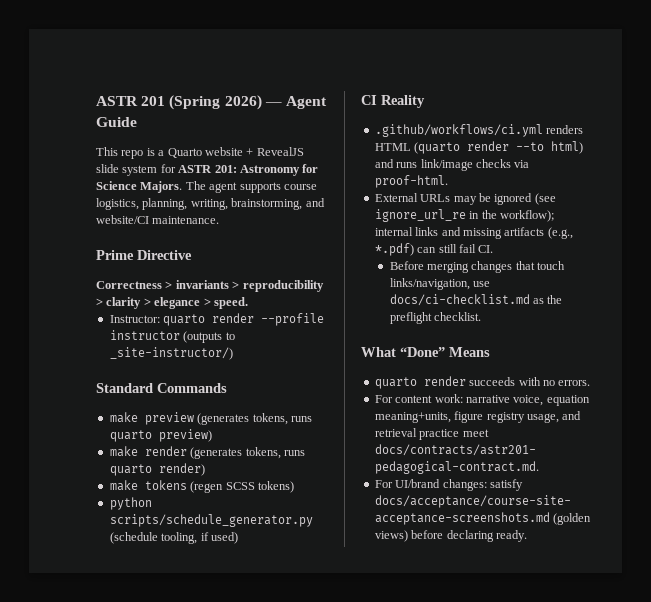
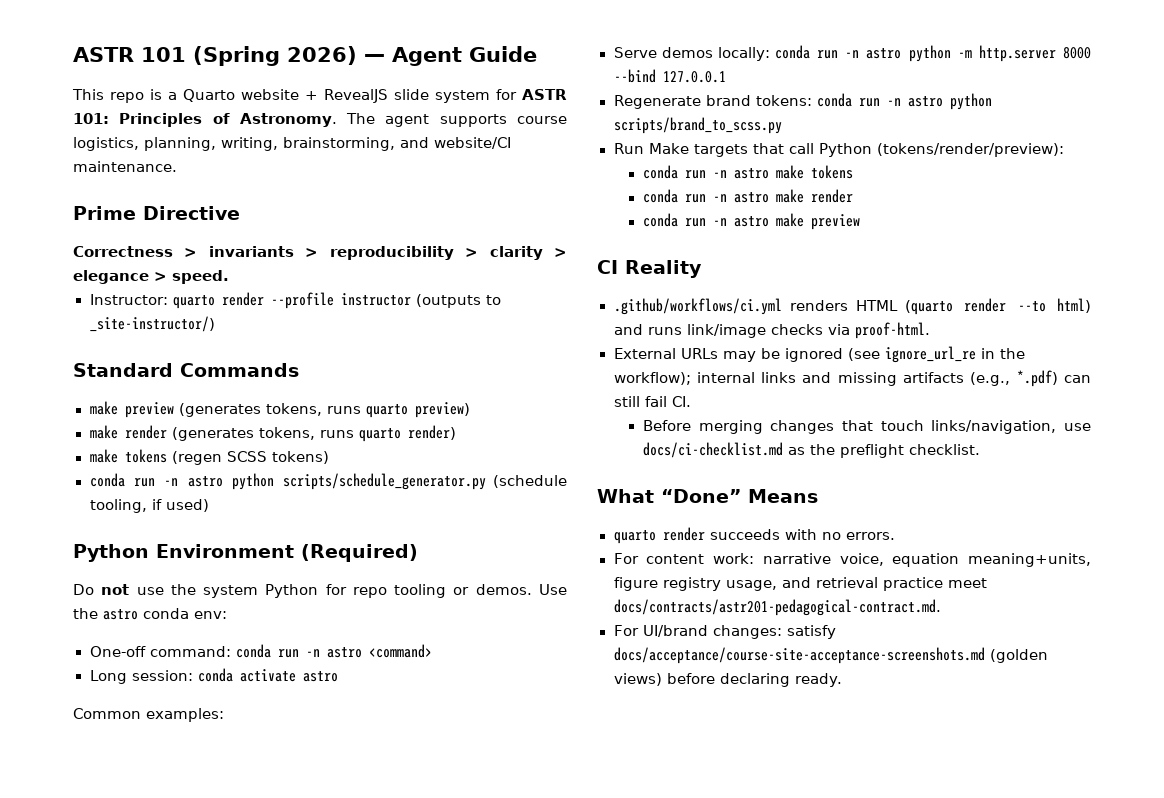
- ASTR 201 (Spring 2026) — Agent Guide
+ ASTR 101 (Spring 2026) — Agent Guide
- This repo is a Quarto website + RevealJS slide system for ASTR 201: Astronomy for Science Majors.
+ This repo is a Quarto website + RevealJS slide system for ASTR 101: Principles of Astronomy.
- python scripts/schedule_generator.py (schedule tooling, if used)
+ conda run -n astro python scripts/schedule_generator.py (schedule tooling, if used)
+ Python Environment (Required)
+ Do not use the system Python for repo tooling or demos. Use the astro conda env:
+ One-off command: conda run -n astro <command>
+ Long session: conda activate astro
+ Common examples:
+ Serve demos locally: conda run -n astro python -m http.server 8000 --bind 127.0.0.1
+ Regenerate brand tokens: conda run -n astro python scripts/brand_to_scss.py
+ Run Make targets that call Python (tokens/render/preview):
+ conda run -n astro make tokens
+ conda run -n astro make render
+ conda run -n astro make preview

